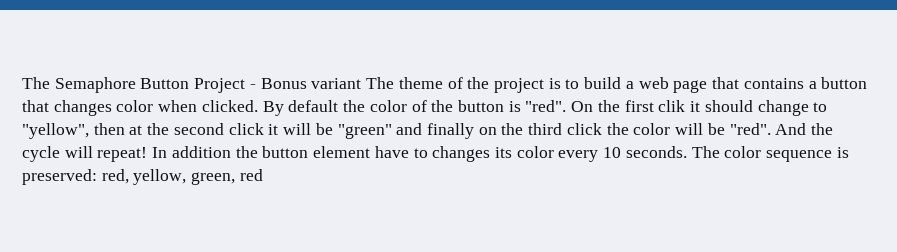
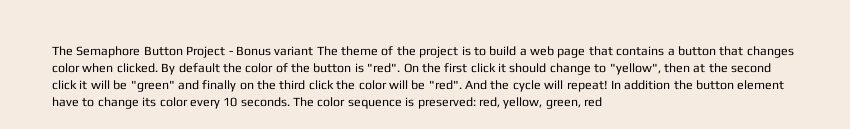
- On the first clik it should change to "yellow", then at the second click it will be "green" and finally on the third click the color will be "red".
+ On the first click it should change to "yellow", then at the second click it will be "green" and finally on the third click the color will be "red".
- In addition the button element have to changes its color every 10 seconds.
+ In addition the button element have to change its color every 10 seconds.

